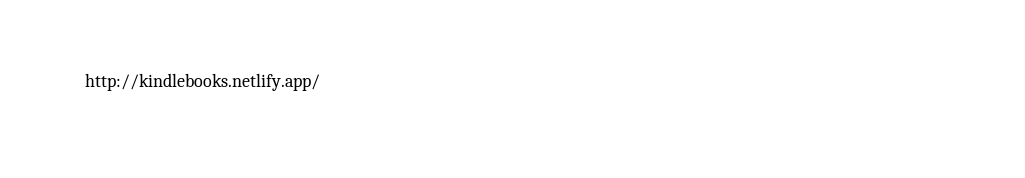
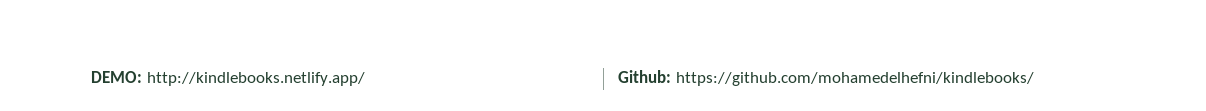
- http://kindlebooks.netlify.app/
+ DEMO: http://kindlebooks.netlify.app/
+ Github: https://github.com/mohamedelhefni/kindlebooks/

